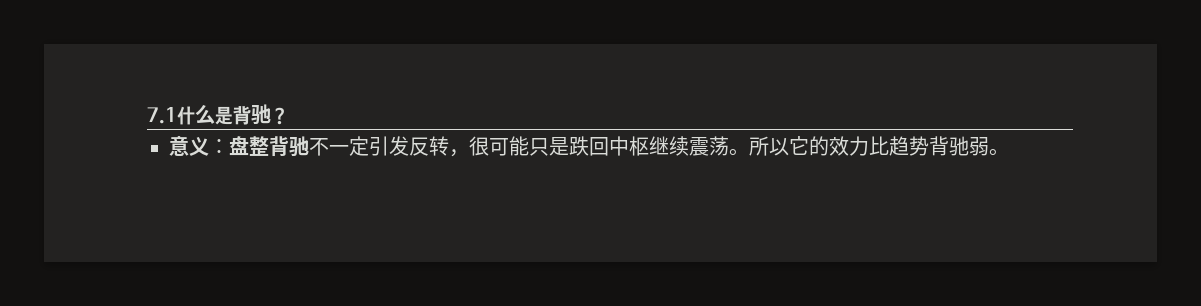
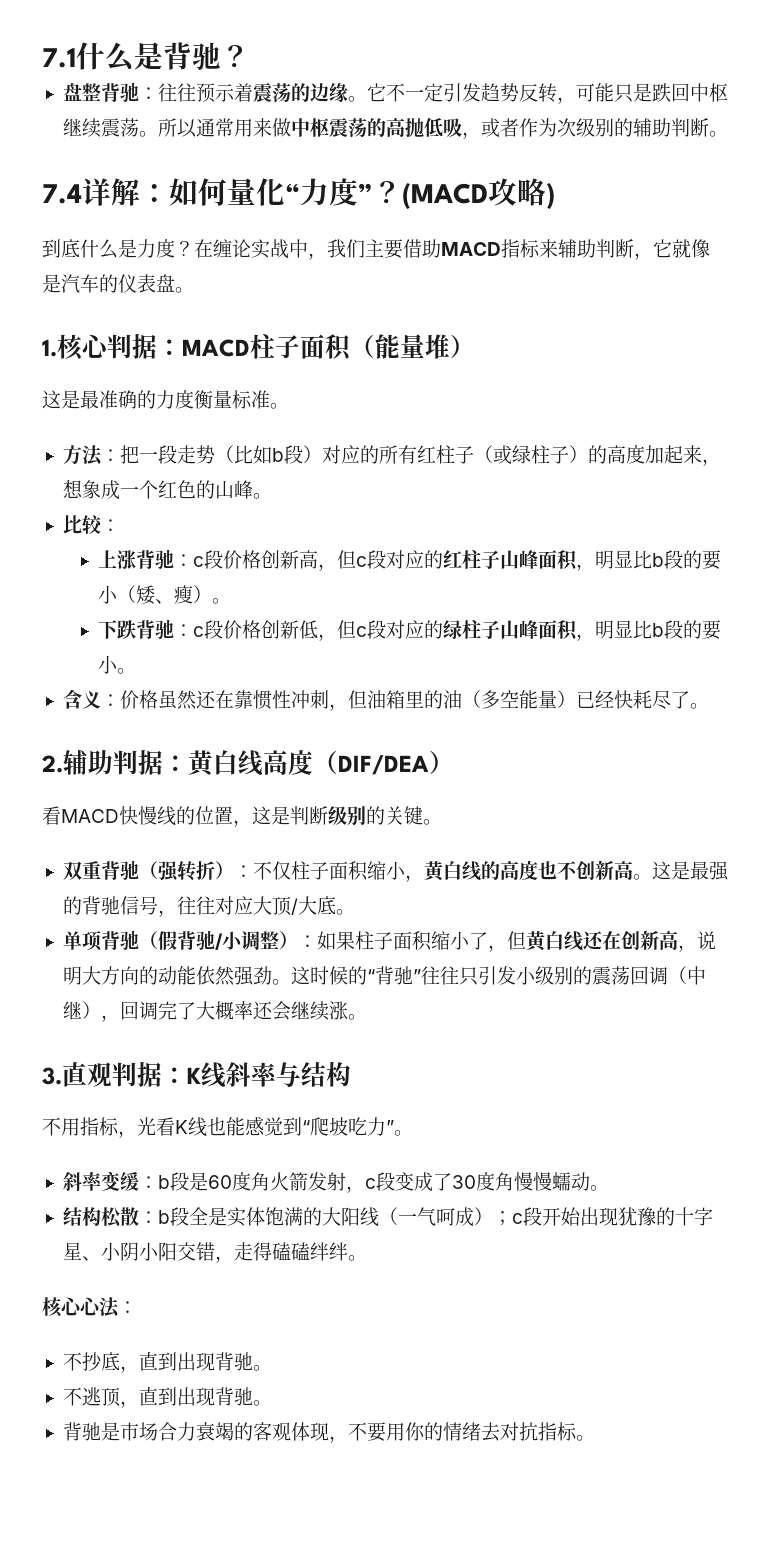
- 意义：盘整背驰不一定引发反转，很可能只是跌回中枢继续震荡。
+ 盘整背驰：往往预示着震荡的边缘。它不一定引发趋势反转，可能只是跌回中枢继续震荡。
- 所以它的效力比趋势背驰弱。
+ 所以通常用来做中枢震荡的高抛低吸，或者作为次级别的辅助判断。
+ 7.4详解：如何量化“力度”？(MACD攻略)
+ 到底什么是力度？在缠论实战中，我们主要借助MACD指标来辅助判断，它就像是汽车的仪表盘。
+ 1.核心判据：MACD柱子面积（能量堆）
+ 这是最准确的力度衡量标准。
+ 方法：把一段走势（比如b段）对应的所有红柱子（或绿柱子）的高度加起来，想象成一个红色的山峰。
+ 比较：
+ 上涨背驰：c段价格创新高，但c段对应的红柱子山峰面积，明显比b段的要小（矮、瘦）。
+ 下跌背驰：c段价格创新低，但c段对应的绿柱子山峰面积，明显比b段的要小。
+ 含义：价格虽然还在靠惯性冲刺，但油箱里的油（多空能量）已经快耗尽了。
+ 2.辅助判据：黄白线高度（DIF/DEA）
+ 看MACD快慢线的位置，这是判断级别的关键。
+ 双重背驰（强转折）：不仅柱子面积缩小，黄白线的高度也不创新高。这是最强的背驰信号，往往对应大顶/大底。
+ 单项背驰（假背驰/小调整）：如果柱子面积缩小了，但黄白线还在创新高，说明大方向的动能依然强劲。这时候的“背驰”往往只引发小级别的震荡回调（中继），回调完了大概率还会继续涨。
+ 3.直观判据：K线斜率与结构
+ 不用指标，光看K线也能感觉到“爬坡吃力”。
+ 斜率变缓：b段是60度角火箭发射，c段变成了30度角慢慢蠕动。
+ 结构松散：b段全是实体饱满的大阳线（一气呵成）；c段开始出现犹豫的十字星、小阴小阳交错，走得磕磕绊绊。
+ 核心心法：
+ 不抄底，直到出现背驰。
+ 不逃顶，直到出现背驰。
+ 背驰是市场合力衰竭的客观体现，不要用你的情绪去对抗指标。

